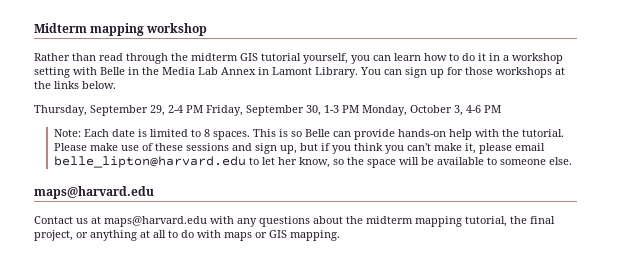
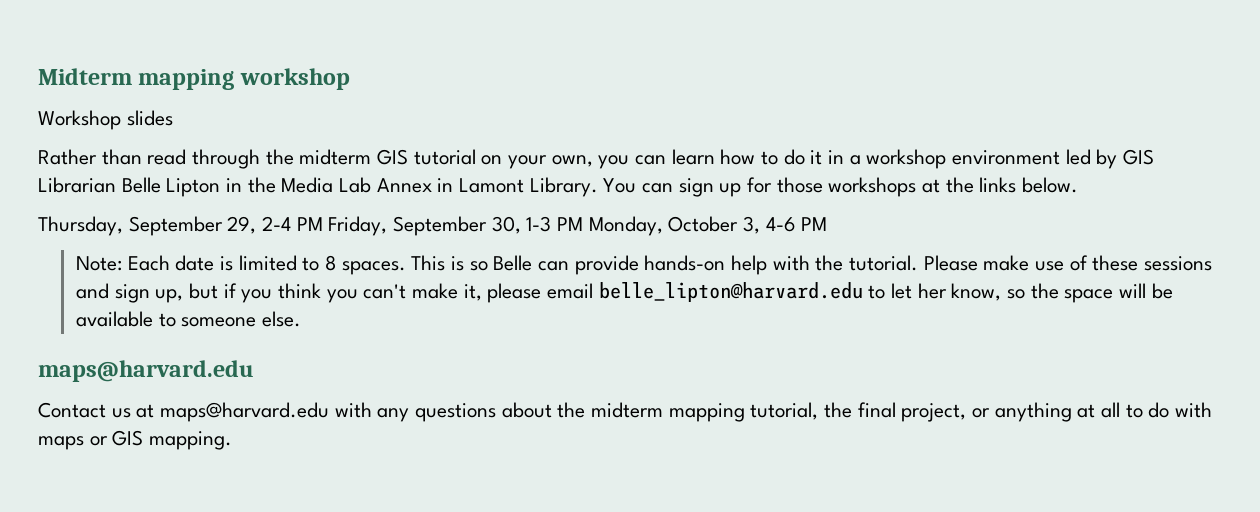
+ Workshop slides
- Rather than read through the midterm GIS tutorial yourself, you can learn how to do it in a workshop setting with Belle in the Media Lab Annex in Lamont Library.
+ Rather than read through the midterm GIS tutorial on your own, you can learn how to do it in a workshop environment led by GIS Librarian Belle Lipton in the Media Lab Annex in Lamont Library.

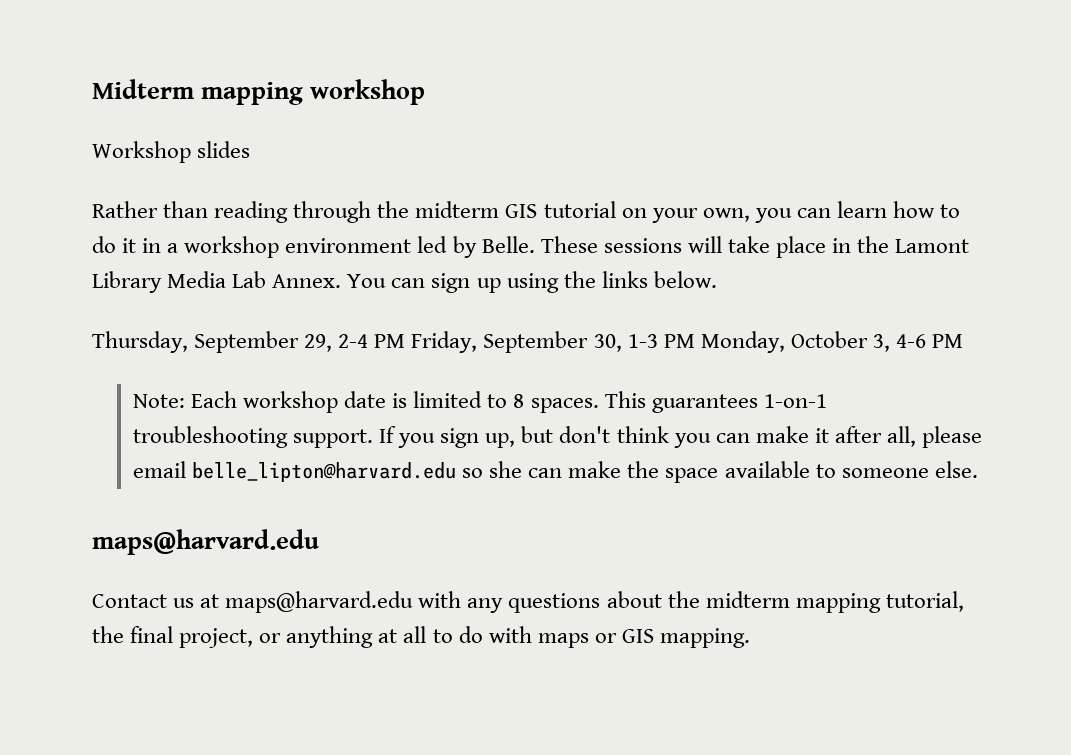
- Rather than read through the midterm GIS tutorial on your own, you can learn how to do it in a workshop environment led by GIS Librarian Belle Lipton in the Media Lab Annex in Lamont Library. You can sign up for those workshops at the links below.
+ Rather than reading through the midterm GIS tutorial on your own, you can learn how to do it in a workshop environment led by Belle. These sessions will take place in the Lamont Library Media Lab Annex. You can sign up using the links below.
- Note: Each date is limited to 8 spaces.
+ Note: Each workshop date is limited to 8 spaces.
- This is so Belle can provide hands-on help with the tutorial. Please make use of these sessions and sign up, but if you think you can't make it, please email belle_lipton@harvard.edu to let her know, so the space will be available to someone else.
+ This guarantees 1-on-1 troubleshooting support. If you sign up, but don't think you can make it after all, please email belle_lipton@harvard.edu so she can make the space available to someone else.

